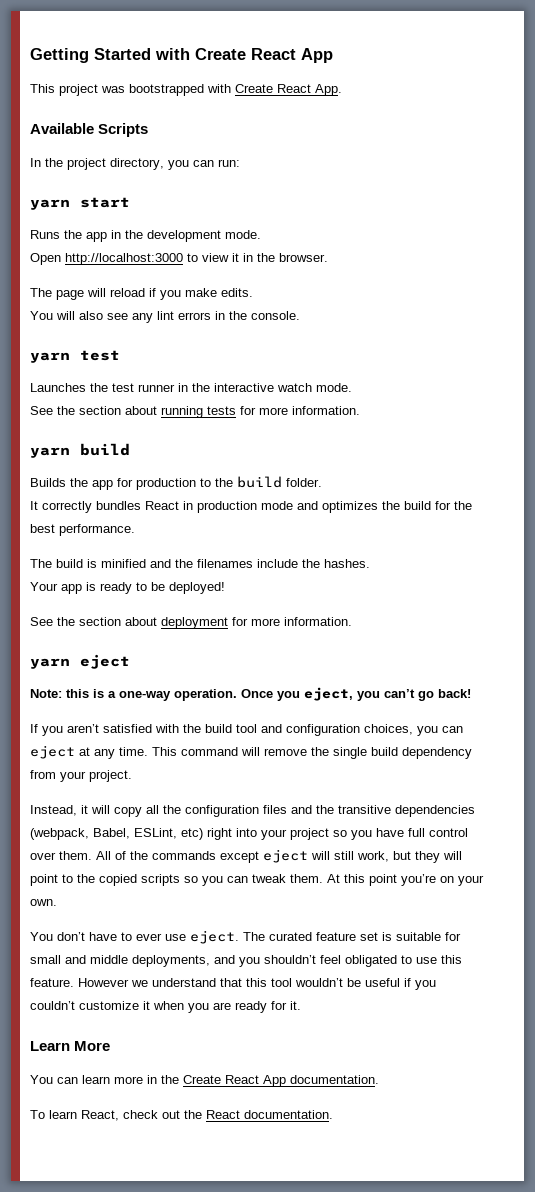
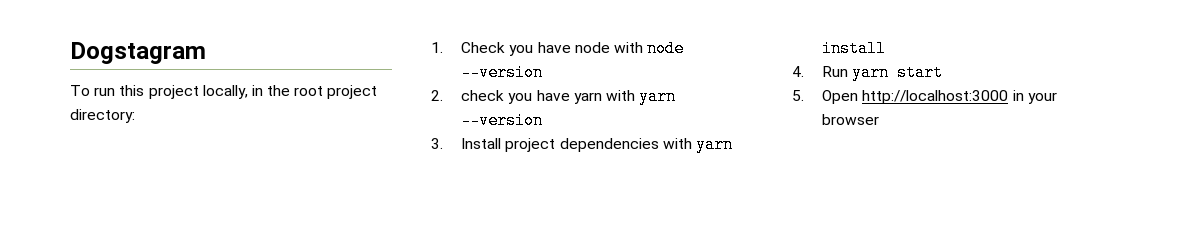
- Getting Started with Create React App
- This project was bootstrapped with Create React App.
- Available Scripts
- In the project directory, you can run:
- yarn start
- Runs the app in the development mode.
- Open http://localhost:3000 to view it in the browser.
- The page will reload if you make edits.
- You will also see any lint errors in the console.
- yarn test
- Launches the test runner in the interactive watch mode.
- See the section about running tests for more information.
- yarn build
- Builds the app for production to the build folder.
- It correctly bundles React in production mode and optimizes the build for the best performance.
- The build is minified and the filenames include the hashes.
- Your app is ready to be deployed!
- See the section about deployment for more information.
- yarn eject
- Note: this is a one-way operation. Once you eject, you can’t go back!
- If you aren’t satisfied with the build tool and configuration choices, you can eject at any time. This command will remove the single build dependency from your project.
- Instead, it will copy all the configuration files and the transitive dependencies (webpack, Babel, ESLint, etc) right into your project so you have full control over them. All of the commands except eject will still work, but they will point to the copied scripts so you can tweak them. At this point you’re on your own.
- You don’t have to ever use eject. The curated feature set is suitable for small and middle deployments, and you shouldn’t feel obligated to use this feature. However we understand that this tool wouldn’t be useful if you couldn’t customize it when you are ready for it.
- Learn More
- You can learn more in the Create React App documentation.
- To learn React, check out the React documentation.
+ Dogstagram
+ To run this project locally, in the root project directory:
+ 1. Check you have node with node --version
+ 2. check you have yarn with yarn --version
+ 3. Install project dependencies with yarn install
+ 4. Run yarn start
+ 5. Open http://localhost:3000 in your browser

